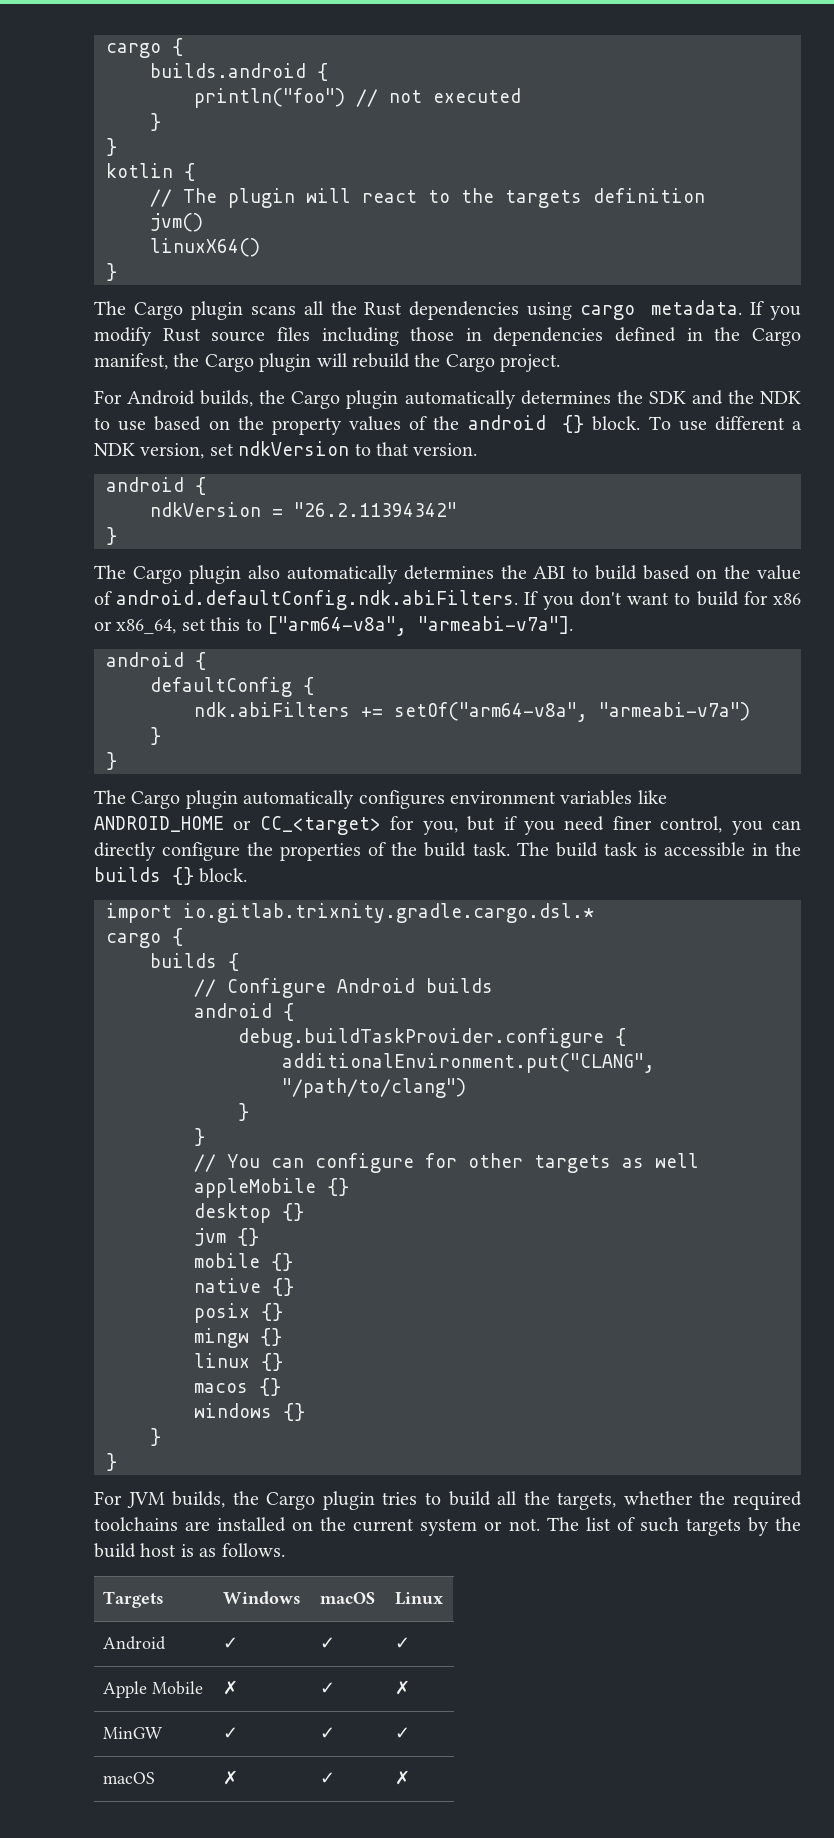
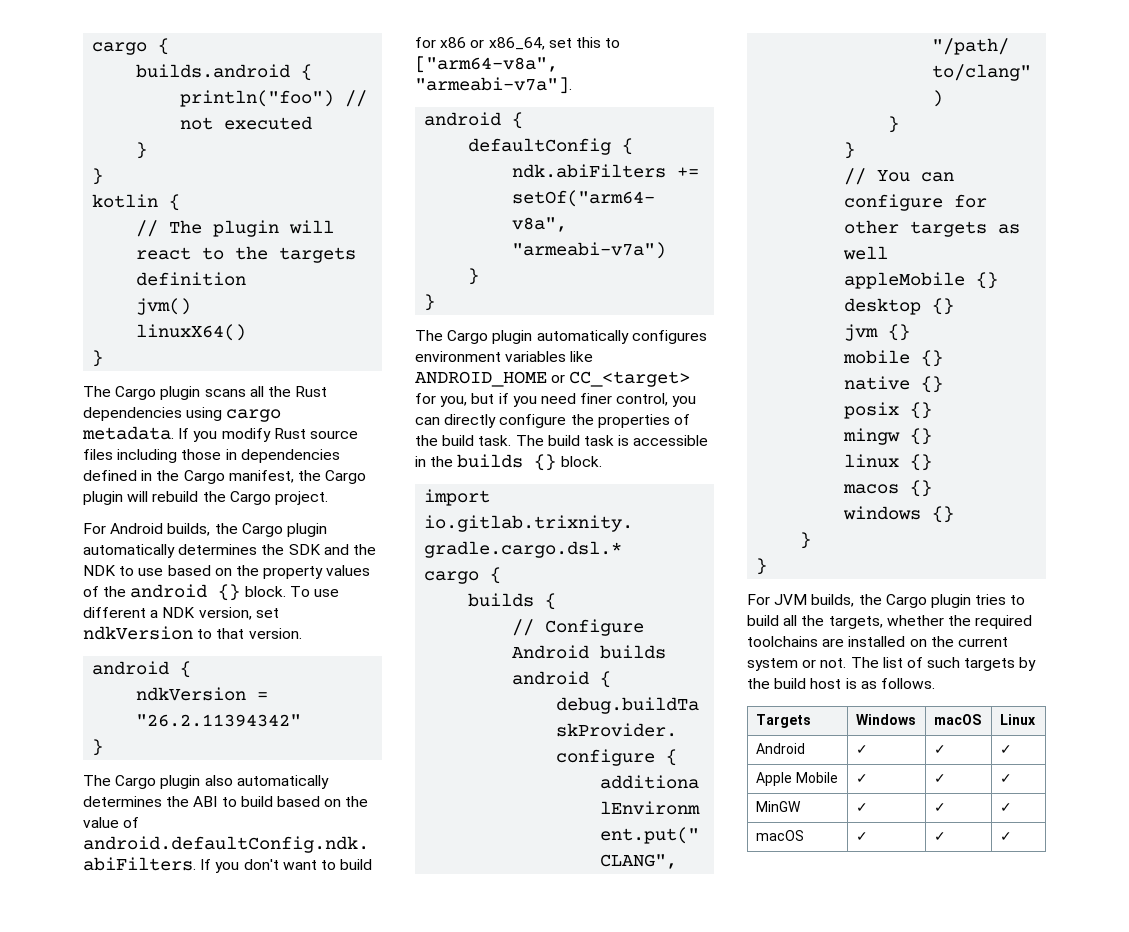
- Apple Mobile | ✗ | ✓ | ✗
+ Apple Mobile | ✓ | ✓ | ✓
- macOS | ✗ | ✓ | ✗
+ macOS | ✓ | ✓ | ✓

